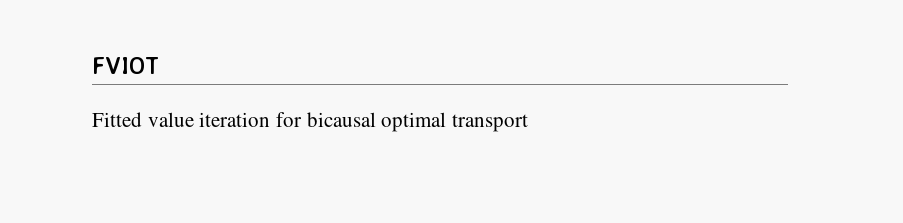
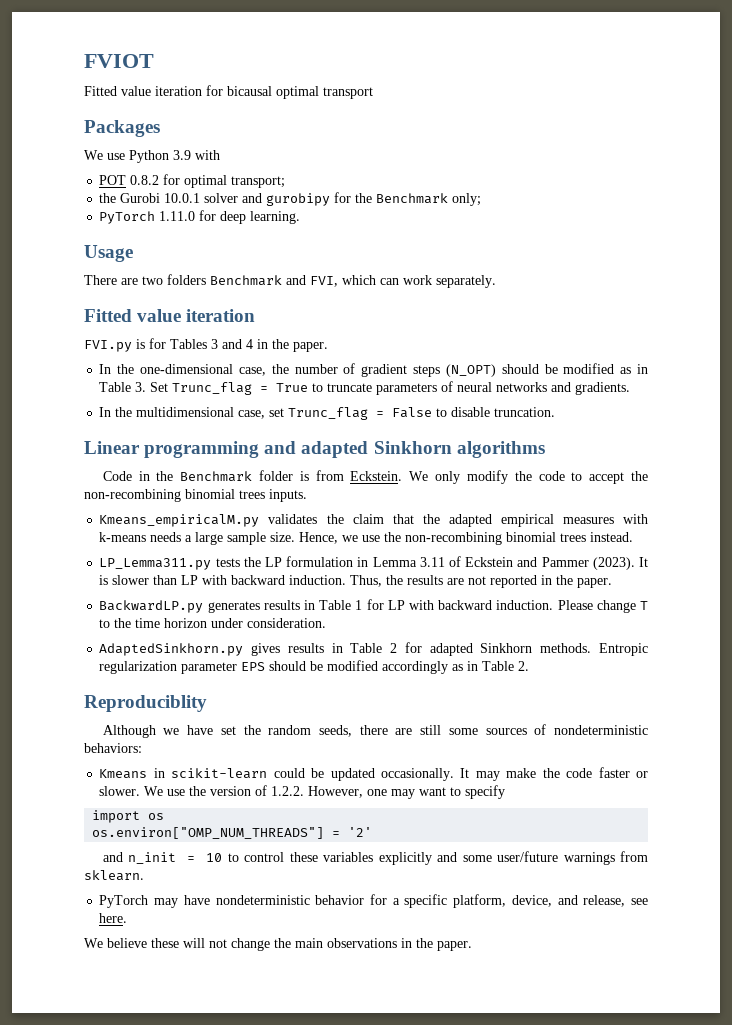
+ Packages
+ We use Python 3.9 with
+ POT 0.8.2 for optimal transport;
+ the Gurobi 10.0.1 solver and gurobipy for the Benchmark only;
+ PyTorch 1.11.0 for deep learning.
+ Usage
+ There are two folders Benchmark and FVI, which can work separately.
+ Fitted value iteration
+ FVI.py is for Tables 3 and 4 in the paper.
+ In the one-dimensional case, the number of gradient steps (N_OPT) should be modified as in Table 3. Set Trunc_flag = True to truncate parameters of neural networks and gradients.
+ In the multidimensional case, set Trunc_flag = False to disable truncation.
+ Linear programming and adapted Sinkhorn algorithms
+ Code in the Benchmark folder is from Eckstein. We only modify the code to accept the non-recombining binomial trees inputs.
+ Kmeans_empiricalM.py validates the claim that the adapted empirical measures with k-means needs a large sample size. Hence, we use the non-recombining binomial trees instead.
+ LP_Lemma311.py tests the LP formulation in Lemma 3.11 of Eckstein and Pammer (2023). It is slower than LP with backward induction. Thus, the results are not reported in the paper.
+ BackwardLP.py generates results in Table 1 for LP with backward induction. Please change T to the time horizon under consideration.
+ AdaptedSinkhorn.py gives results in Table 2 for adapted Sinkhorn methods. Entropic regularization parameter EPS should be modified accordingly as in Table 2.
+ Reproduciblity
+ Although we have set the random seeds, there are still some sources of nondeterministic behaviors:
+ Kmeans in scikit-learn could be updated occasionally. It may make the code faster or slower. We use the version of 1.2.2. However, one may want to specify
+ import os
+ os.environ["OMP_NUM_THREADS"] = '2'
+ and n_init = 10 to control these variables explicitly and some user/future warnings from sklearn.
+ PyTorch may have nondeterministic behavior for a specific platform, device, and release, see here.
+ We believe these will not change the main observations in the paper.

